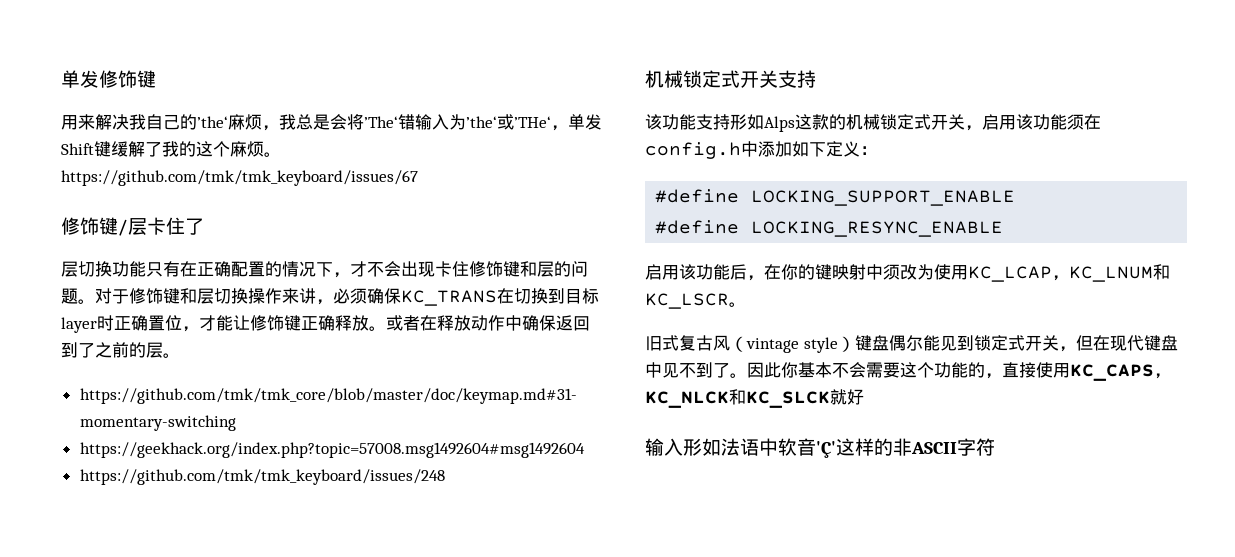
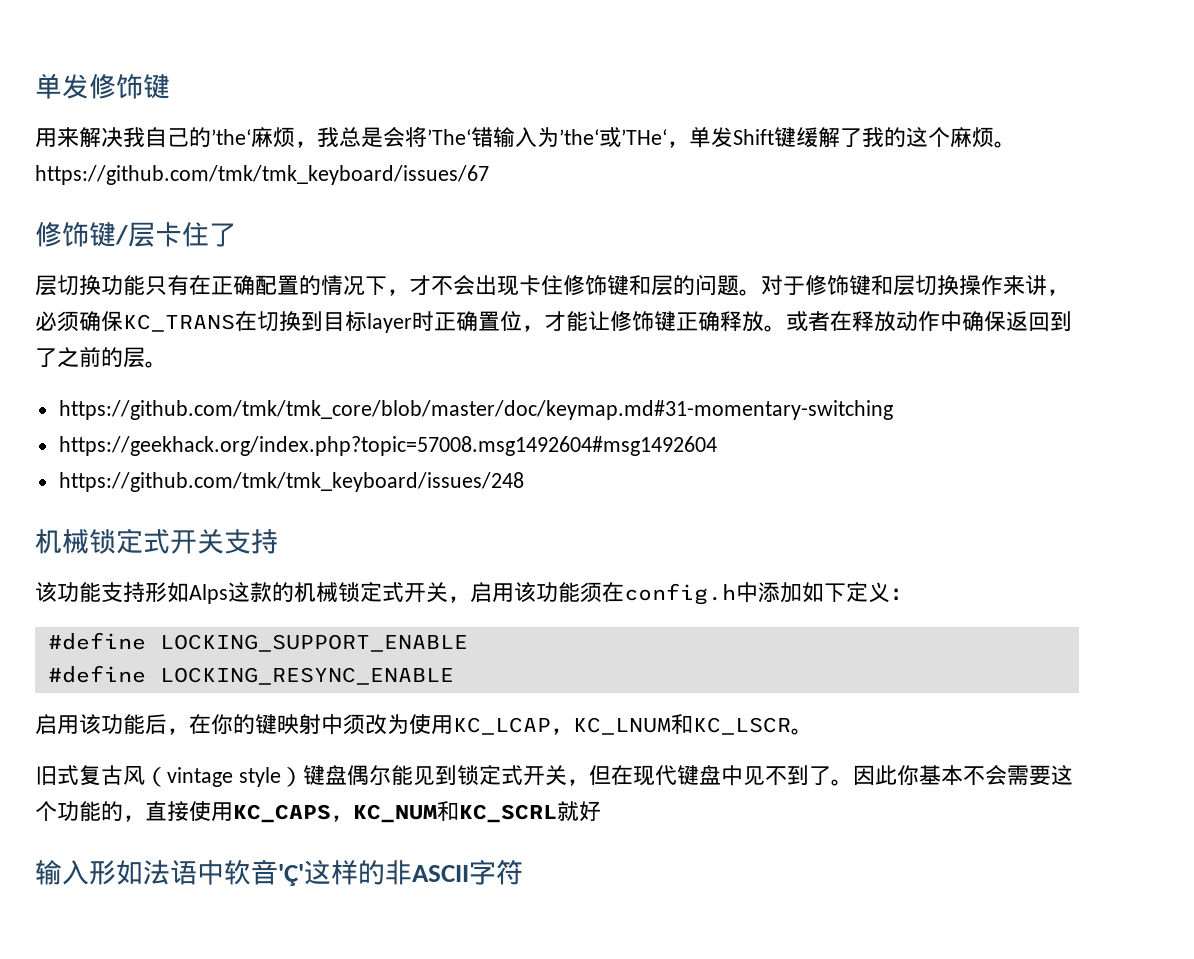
- 因此你基本不会需要这个功能的，直接使用KC_CAPS，KC_NLCK和KC_SLCK就好
+ 因此你基本不会需要这个功能的，直接使用KC_CAPS，KC_NUM和KC_SCRL就好

